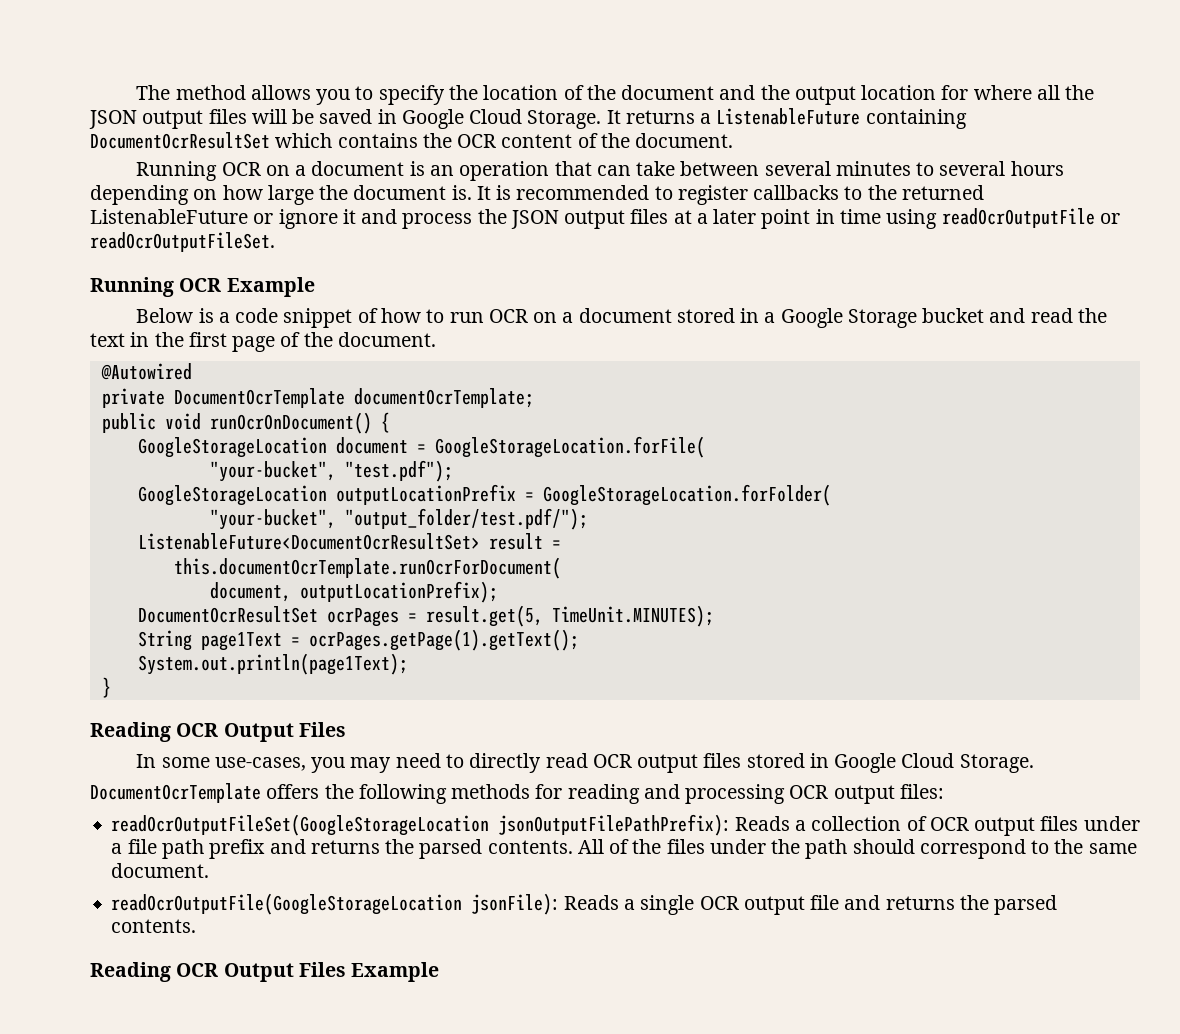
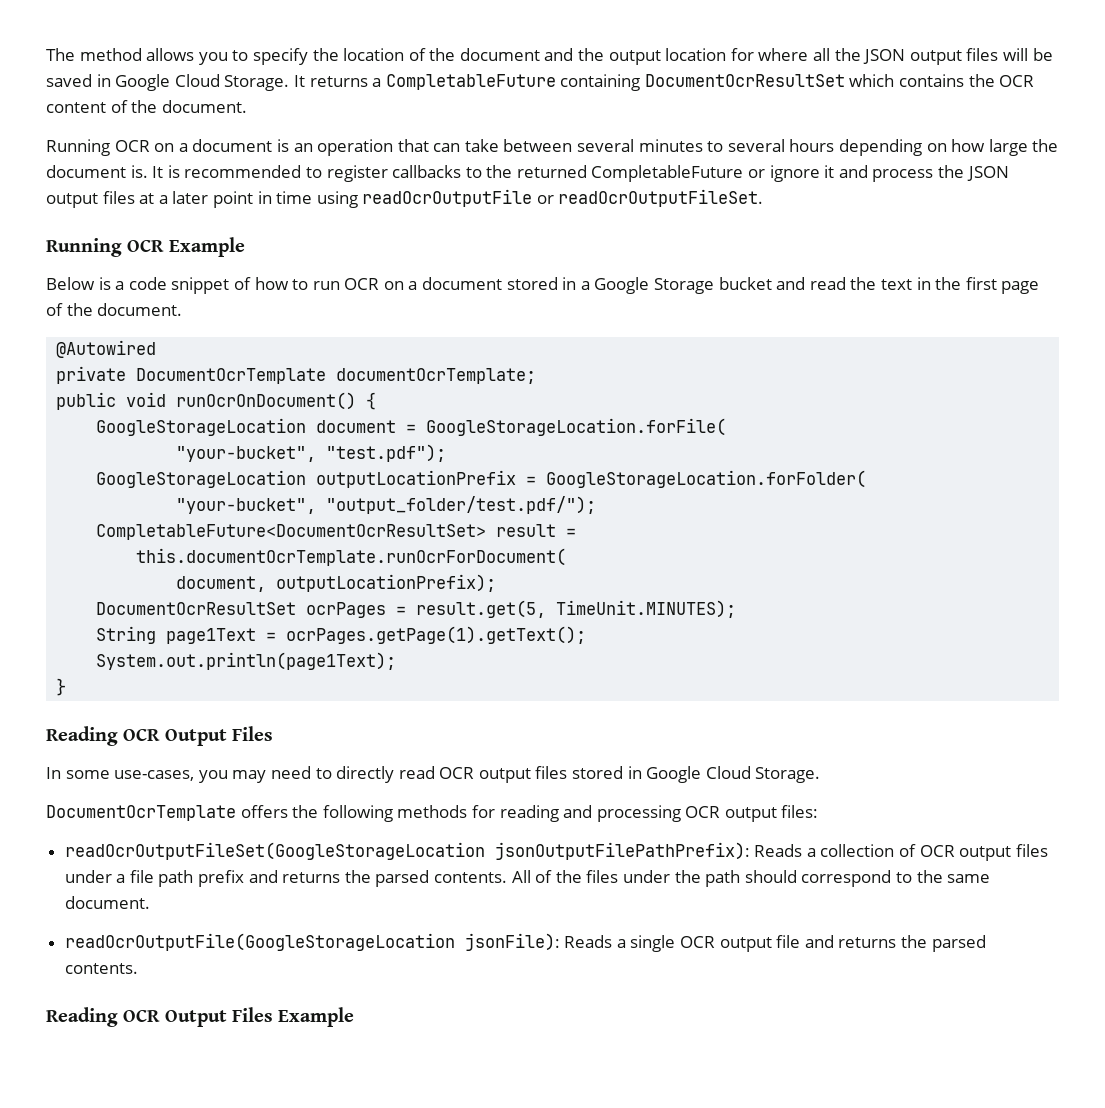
- It returns a ListenableFuture containing DocumentOcrResultSet which contains the OCR content of the document.
+ It returns a CompletableFuture containing DocumentOcrResultSet which contains the OCR content of the document.
- It is recommended to register callbacks to the returned ListenableFuture or ignore it and process the JSON output files at a later point in time using readOcrOutputFile or readOcrOutputFileSet.
+ It is recommended to register callbacks to the returned CompletableFuture or ignore it and process the JSON output files at a later point in time using readOcrOutputFile or readOcrOutputFileSet.
- ListenableFuture<DocumentOcrResultSet> result =
+ CompletableFuture<DocumentOcrResultSet> result =

